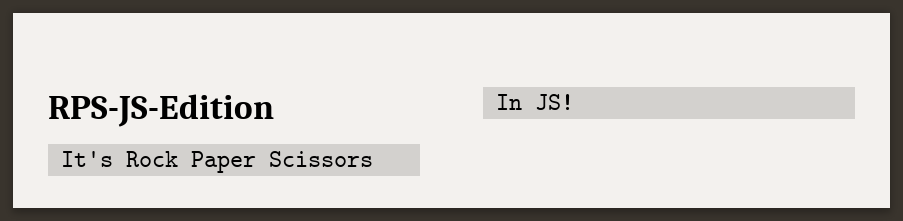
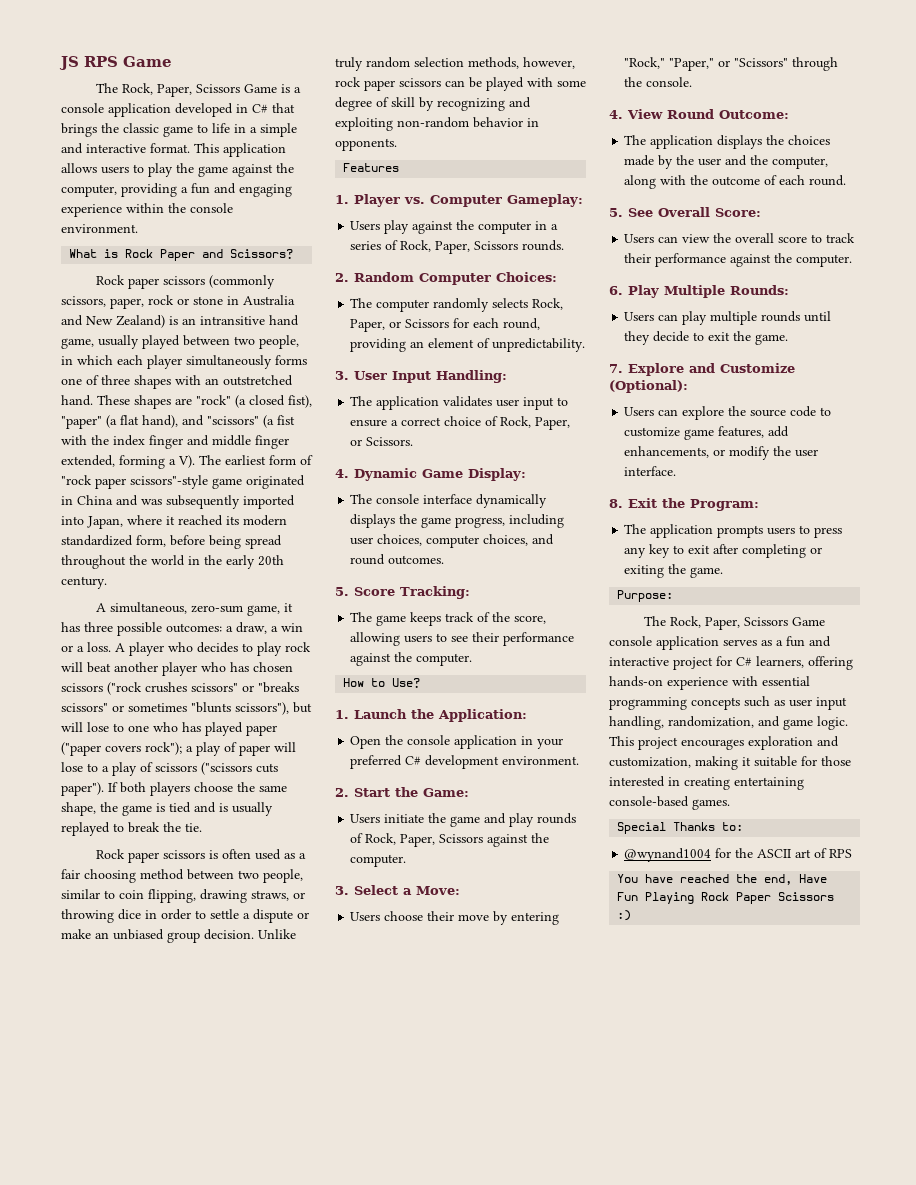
- RPS-JS-Edition
- It's Rock Paper Scissors In JS!
+ JS RPS Game
+ The Rock, Paper, Scissors Game is a console application developed in C# that brings the classic game to life in a simple and interactive format. This application allows users to play the game against the computer, providing a fun and engaging experience within the console environment.
+ What is Rock Paper and Scissors?
+ Rock paper scissors (commonly scissors, paper, rock or stone in Australia and New Zealand) is an intransitive hand game, usually played between two people, in which each player simultaneously forms one of three shapes with an outstretched hand. These shapes are "rock" (a closed fist), "paper" (a flat hand), and "scissors" (a fist with the index finger and middle finger extended, forming a V). The earliest form of "rock paper scissors"-style game originated in China and was subsequently imported into Japan, where it reached its modern standardized form, before being spread throughout the world in the early 20th century.
+ A simultaneous, zero-sum game, it has three possible outcomes: a draw, a win or a loss. A player who decides to play rock will beat another player who has chosen scissors ("rock crushes scissors" or "breaks scissors" or sometimes "blunts scissors"), but will lose to one who has played paper ("paper covers rock"); a play of paper will lose to a play of scissors ("scissors cuts paper"). If both players choose the same shape, the game is tied and is usually replayed to break the tie.
+ Rock paper scissors is often used as a fair choosing method between two people, similar to coin flipping, drawing straws, or throwing dice in order to settle a dispute or make an unbiased group decision. Unlike truly random selection methods, however, rock paper scissors can be played with some degree of skill by recognizing and exploiting non-random behavior in opponents.
+ Features
+ 1. Player vs. Computer Gameplay:
+ Users play against the computer in a series of Rock, Paper, Scissors rounds.
+ 2. Random Computer Choices:
+ The computer randomly selects Rock, Paper, or Scissors for each round, providing an element of unpredictability.
+ 3. User Input Handling:
+ The application validates user input to ensure a correct choice of Rock, Paper, or Scissors.
+ 4. Dynamic Game Display:
+ The console interface dynamically displays the game progress, including user choices, computer choices, and round outcomes.
+ 5. Score Tracking:
+ The game keeps track of the score, allowing users to see their performance against the computer.
+ How to Use?
+ 1. Launch the Application:
+ Open the console application in your preferred C# development environment.
+ 2. Start the Game:
+ Users initiate the game and play rounds of Rock, Paper, Scissors against the computer.
+ 3. Select a Move:
+ Users choose their move by entering "Rock," "Paper," or "Scissors" through the console.
+ 4. View Round Outcome:
+ The application displays the choices made by the user and the computer, along with the outcome of each round.
+ 5. See Overall Score:
+ Users can view the overall score to track their performance against the computer.
+ 6. Play Multiple Rounds:
+ Users can play multiple rounds until they decide to exit the game.
+ 7. Explore and Customize (Optional):
+ Users can explore the source code to customize game features, add enhancements, or modify the user interface.
+ 8. Exit the Program:
+ The application prompts users to press any key to exit after completing or exiting the game.
+ Purpose:
+ The Rock, Paper, Scissors Game console application serves as a fun and interactive project for C# learners, offering hands-on experience with essential programming concepts such as user input handling, randomization, and game logic. This project encourages exploration and customization, making it suitable for those interested in creating entertaining console-based games.
+ Special Thanks to:
+ @wynand1004 for the ASCII art of RPS
+ You have reached the end, Have Fun Playing Rock Paper Scissors :)

